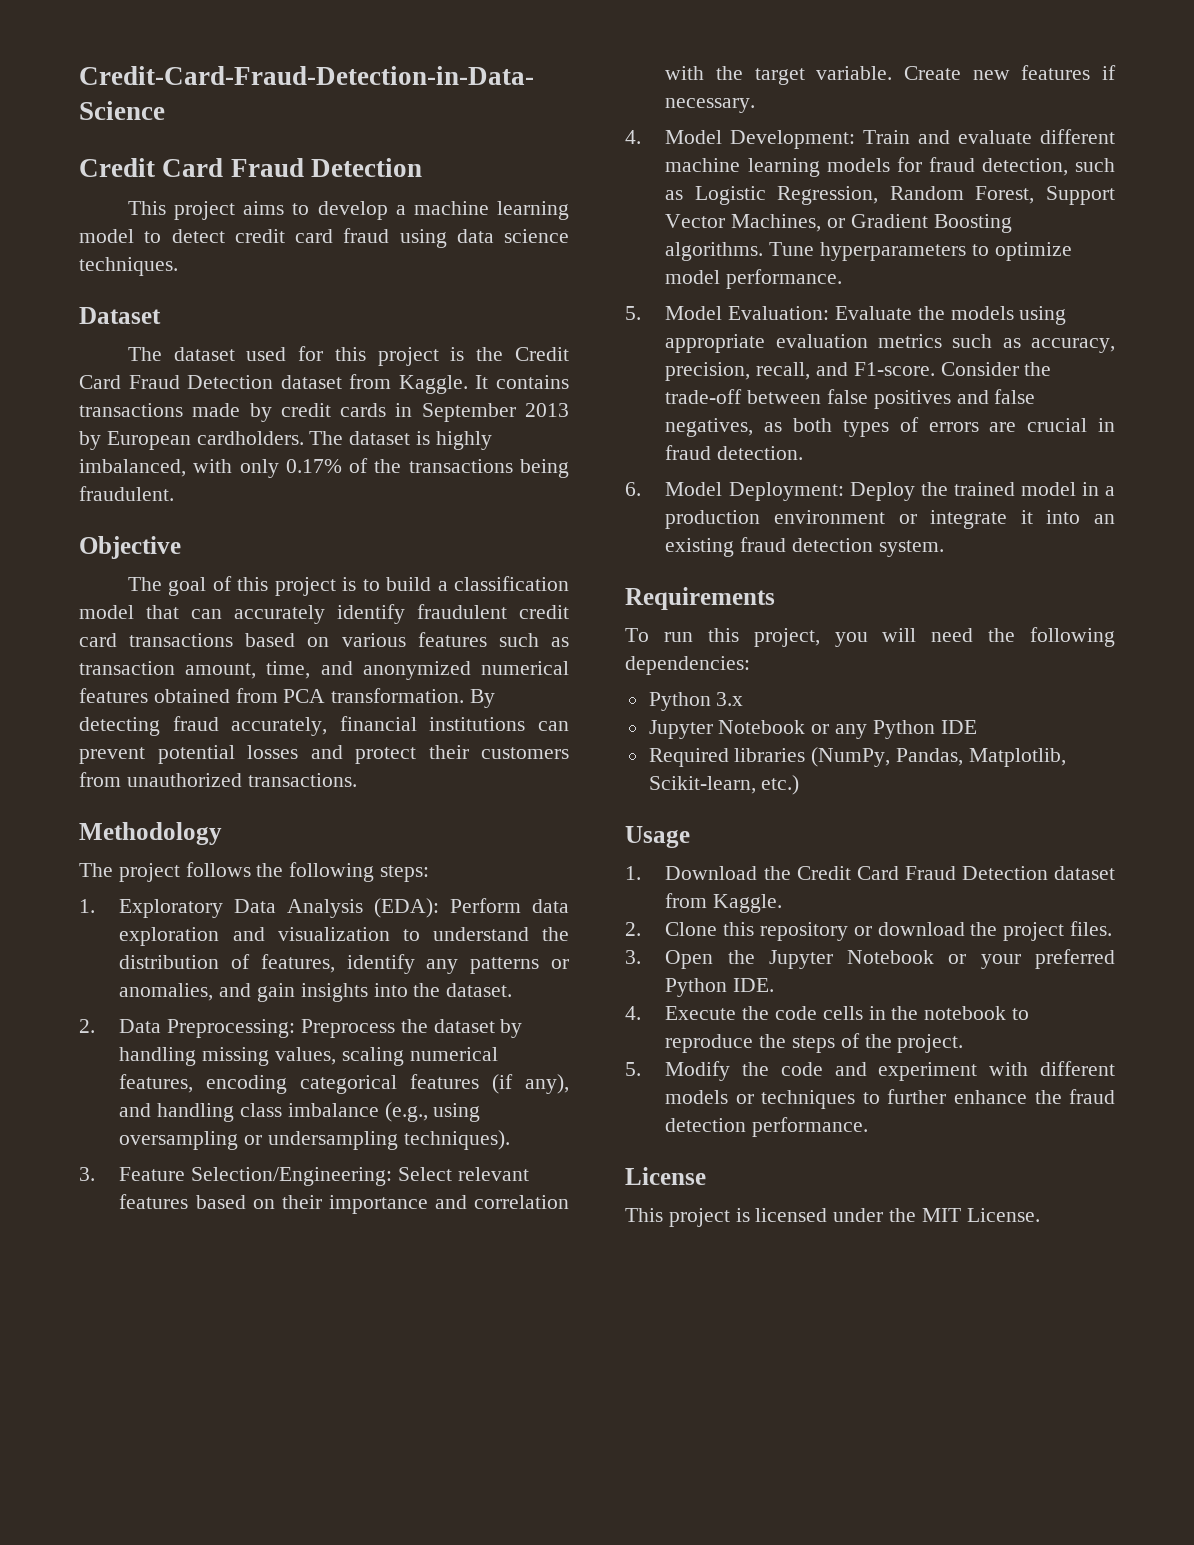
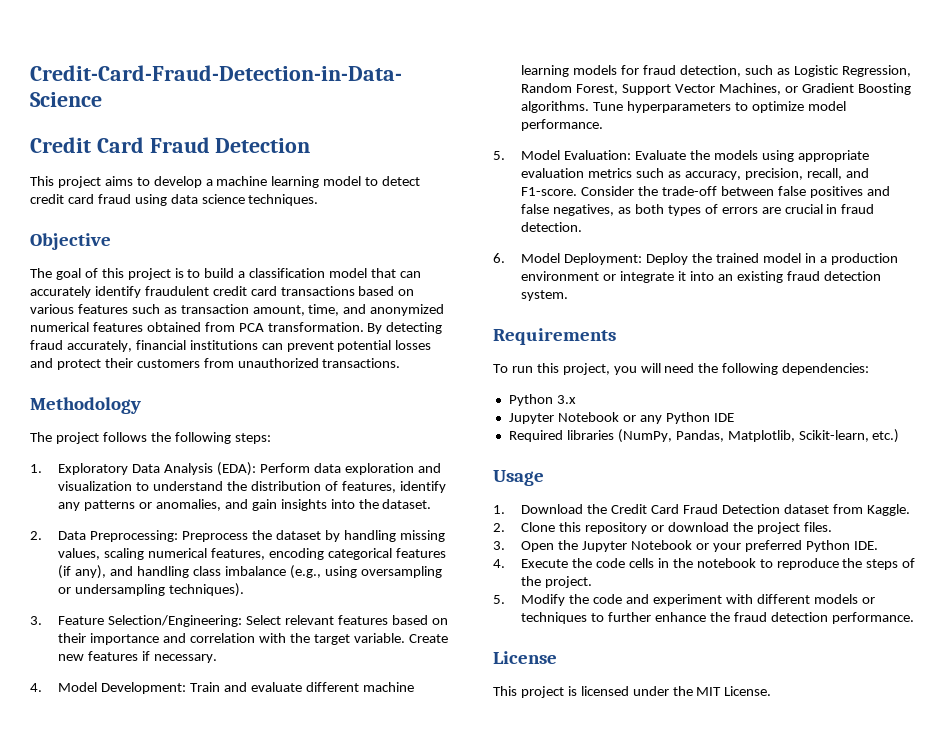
- Dataset
- The dataset used for this project is the Credit Card Fraud Detection dataset from Kaggle. It contains transactions made by credit cards in September 2013 by European cardholders. The dataset is highly imbalanced, with only 0.17% of the transactions being fraudulent.

